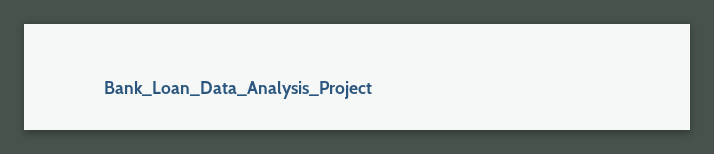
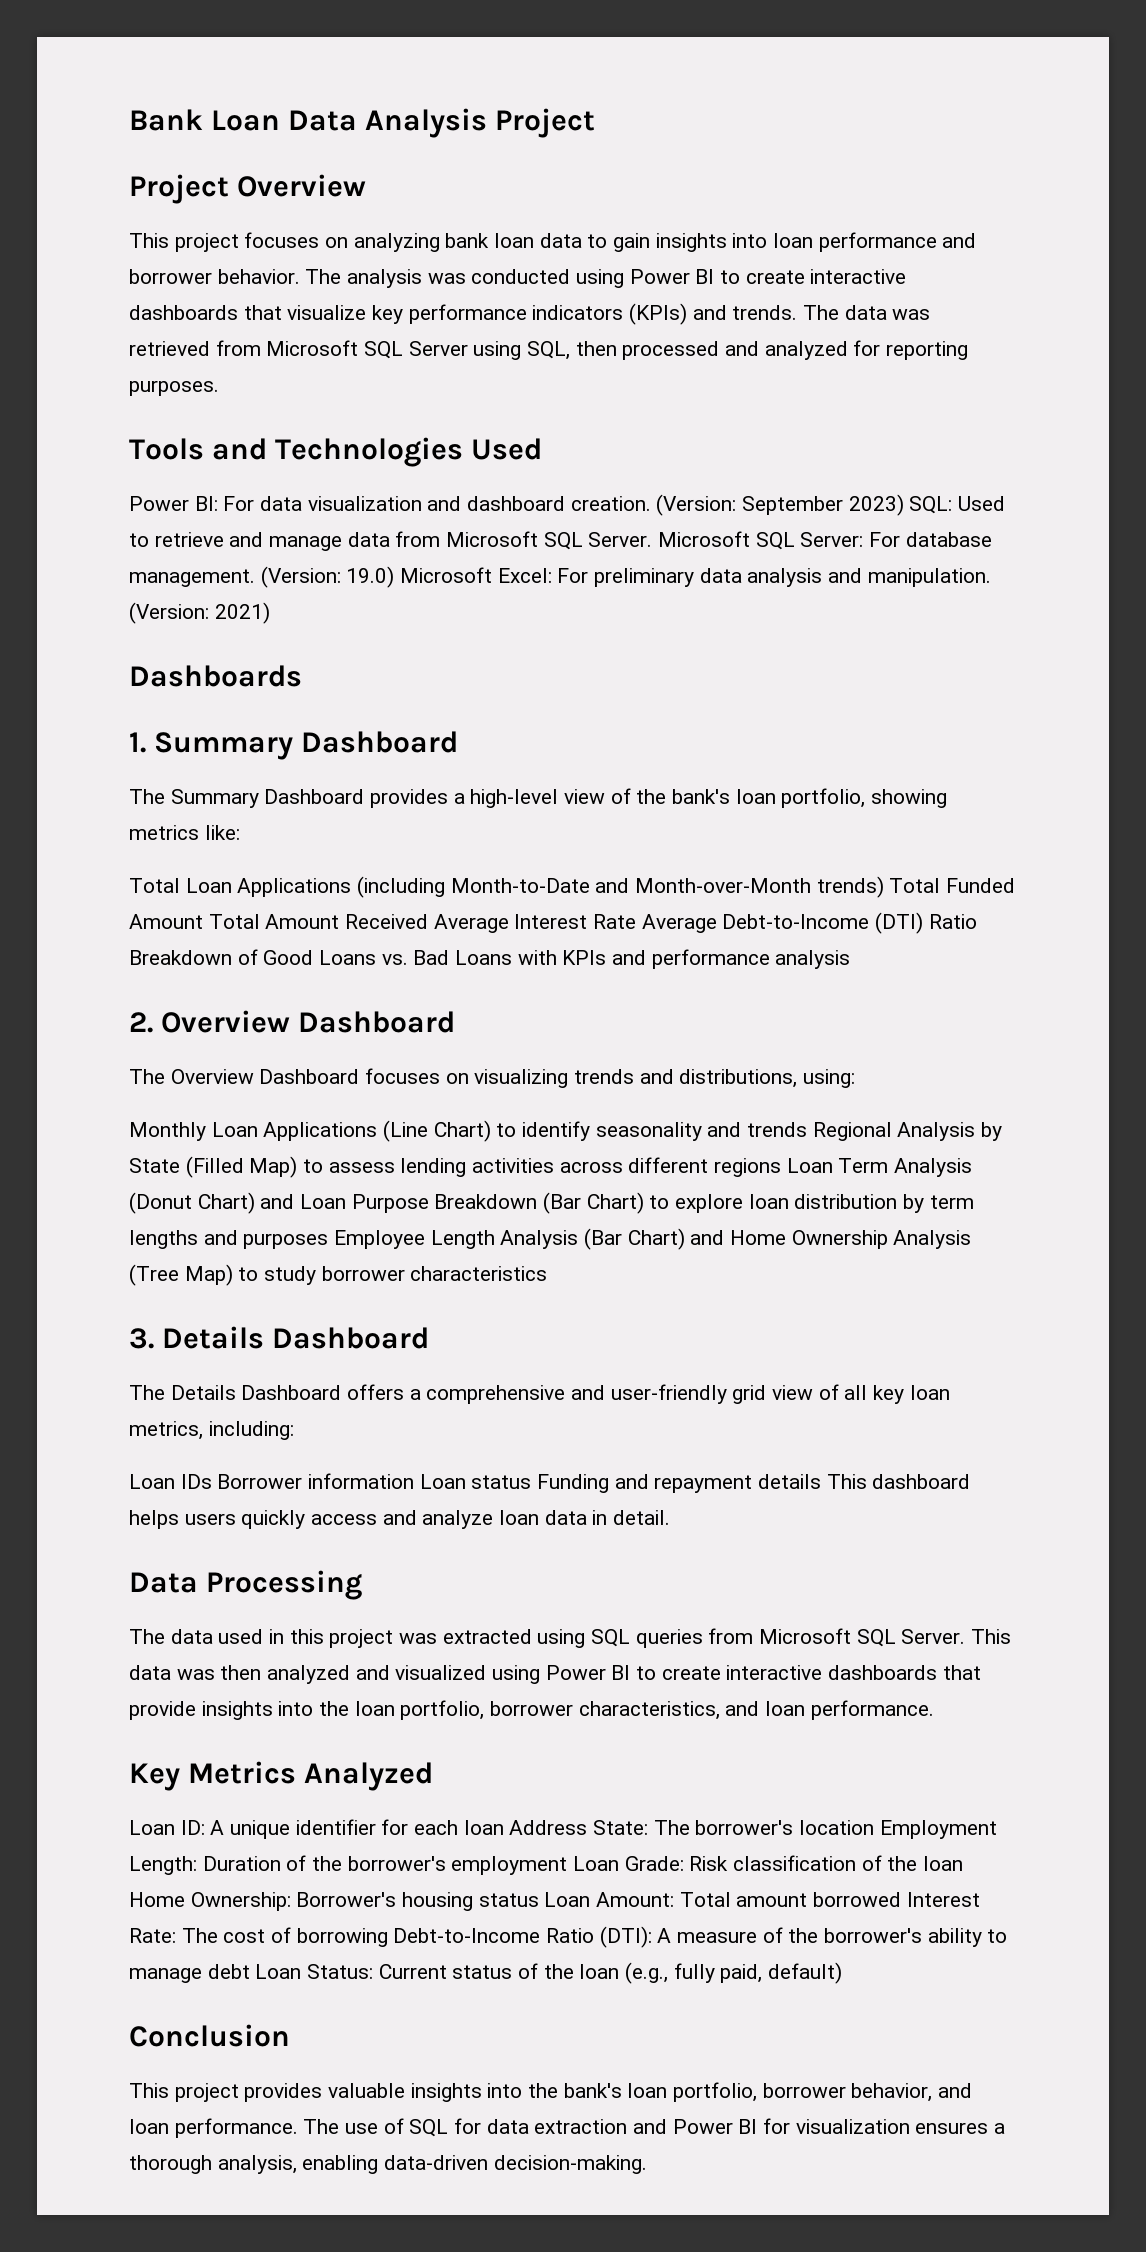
- Bank_Loan_Data_Analysis_Project
+ Bank Loan Data Analysis Project
+ Project Overview
+ This project focuses on analyzing bank loan data to gain insights into loan performance and borrower behavior. The analysis was conducted using Power BI to create interactive dashboards that visualize key performance indicators (KPIs) and trends. The data was retrieved from Microsoft SQL Server using SQL, then processed and analyzed for reporting purposes.
+ Tools and Technologies Used
+ Power BI: For data visualization and dashboard creation. (Version: September 2023) SQL: Used to retrieve and manage data from Microsoft SQL Server. Microsoft SQL Server: For database management. (Version: 19.0) Microsoft Excel: For preliminary data analysis and manipulation. (Version: 2021)
+ Dashboards
+ 1. Summary Dashboard
+ The Summary Dashboard provides a high-level view of the bank's loan portfolio, showing metrics like:
+ Total Loan Applications (including Month-to-Date and Month-over-Month trends) Total Funded Amount Total Amount Received Average Interest Rate Average Debt-to-Income (DTI) Ratio Breakdown of Good Loans vs. Bad Loans with KPIs and performance analysis
+ 2. Overview Dashboard
+ The Overview Dashboard focuses on visualizing trends and distributions, using:
+ Monthly Loan Applications (Line Chart) to identify seasonality and trends Regional Analysis by State (Filled Map) to assess lending activities across different regions Loan Term Analysis (Donut Chart) and Loan Purpose Breakdown (Bar Chart) to explore loan distribution by term lengths and purposes Employee Length Analysis (Bar Chart) and Home Ownership Analysis (Tree Map) to study borrower characteristics
+ 3. Details Dashboard
+ The Details Dashboard offers a comprehensive and user-friendly grid view of all key loan metrics, including:
+ Loan IDs Borrower information Loan status Funding and repayment details This dashboard helps users quickly access and analyze loan data in detail.
+ Data Processing
+ The data used in this project was extracted using SQL queries from Microsoft SQL Server. This data was then analyzed and visualized using Power BI to create interactive dashboards that provide insights into the loan portfolio, borrower characteristics, and loan performance.
+ Key Metrics Analyzed
+ Loan ID: A unique identifier for each loan Address State: The borrower's location Employment Length: Duration of the borrower's employment Loan Grade: Risk classification of the loan Home Ownership: Borrower's housing status Loan Amount: Total amount borrowed Interest Rate: The cost of borrowing Debt-to-Income Ratio (DTI): A measure of the borrower's ability to manage debt Loan Status: Current status of the loan (e.g., fully paid, default)
+ Conclusion
+ This project provides valuable insights into the bank's loan portfolio, borrower behavior, and loan performance. The use of SQL for data extraction and Power BI for visualization ensures a thorough analysis, enabling data-driven decision-making.

